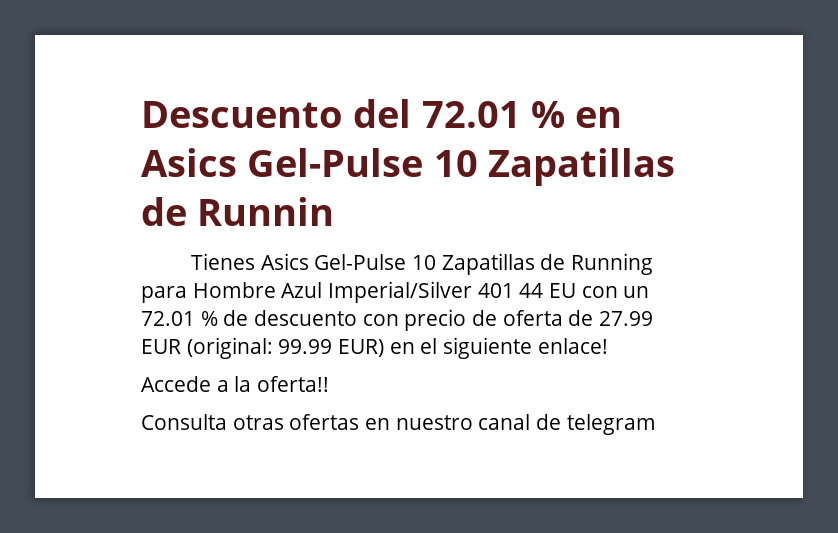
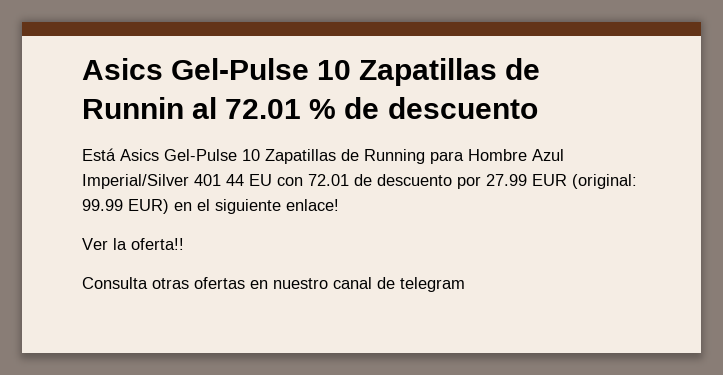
- Descuento del 72.01 % en Asics Gel-Pulse 10 Zapatillas de Runnin
- Tienes Asics Gel-Pulse 10 Zapatillas de Running para Hombre Azul Imperial/Silver 401 44 EU con un 72.01 % de descuento con precio de oferta de 27.99 EUR (original: 99.99 EUR) en el siguiente enlace!
+ Asics Gel-Pulse 10 Zapatillas de Runnin al 72.01 % de descuento
+ Está Asics Gel-Pulse 10 Zapatillas de Running para Hombre Azul Imperial/Silver 401 44 EU con 72.01 de descuento por 27.99 EUR (original: 99.99 EUR) en el siguiente enlace!
- Accede a la oferta!!
+ Ver la oferta!!

